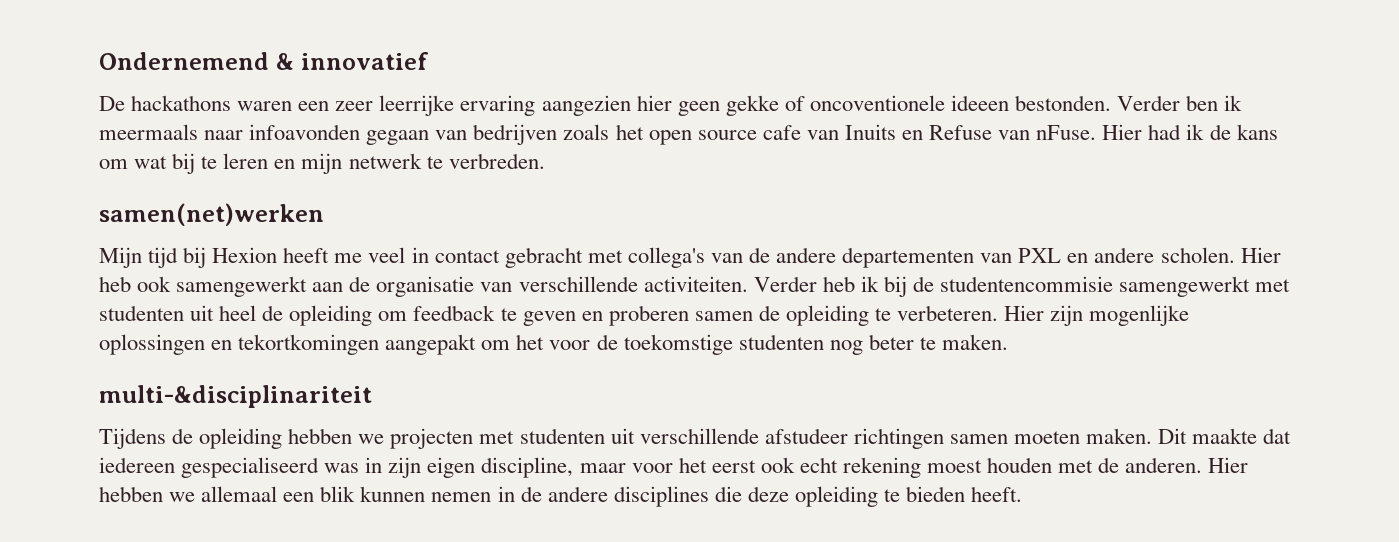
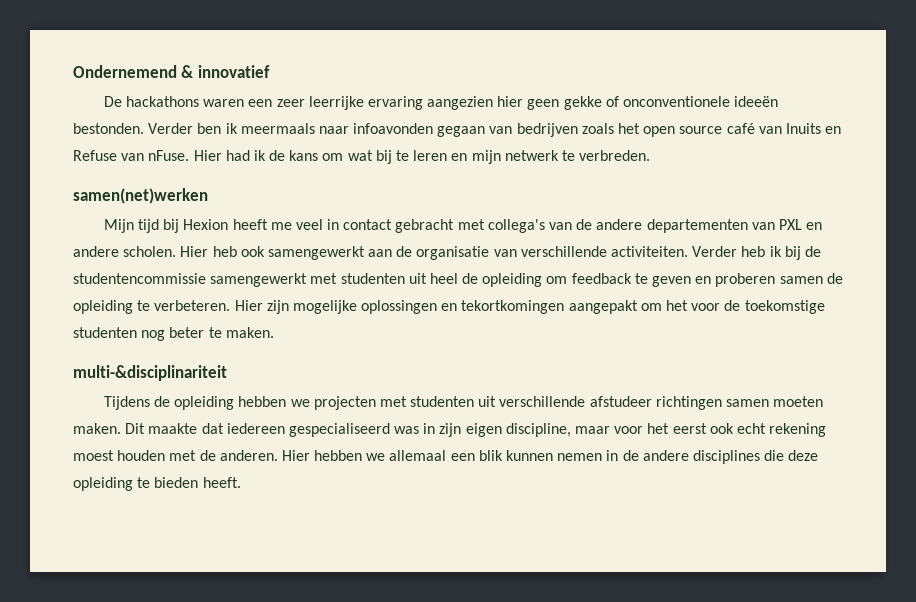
- De hackathons waren een zeer leerrijke ervaring aangezien hier geen gekke of oncoventionele ideeen bestonden.
+ De hackathons waren een zeer leerrijke ervaring aangezien hier geen gekke of onconventionele ideeën bestonden.
- Verder ben ik meermaals naar infoavonden gegaan van bedrijven zoals het open source cafe van Inuits en Refuse van nFuse.
+ Verder ben ik meermaals naar infoavonden gegaan van bedrijven zoals het open source café van Inuits en Refuse van nFuse.
- Verder heb ik bij de studentencommisie samengewerkt met studenten uit heel de opleiding om feedback te geven en proberen samen de opleiding te verbeteren.
+ Verder heb ik bij de studentencommissie samengewerkt met studenten uit heel de opleiding om feedback te geven en proberen samen de opleiding te verbeteren.
- Hier zijn mogenlijke oplossingen en tekortkomingen aangepakt om het voor de toekomstige studenten nog beter te maken.
+ Hier zijn mogelijke oplossingen en tekortkomingen aangepakt om het voor de toekomstige studenten nog beter te maken.

